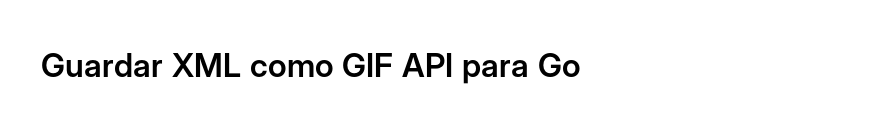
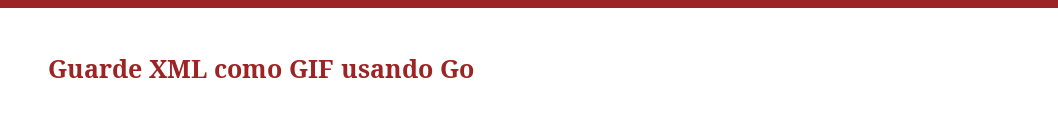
- Guardar XML como GIF API para Go
+ Guarde XML como GIF usando Go

